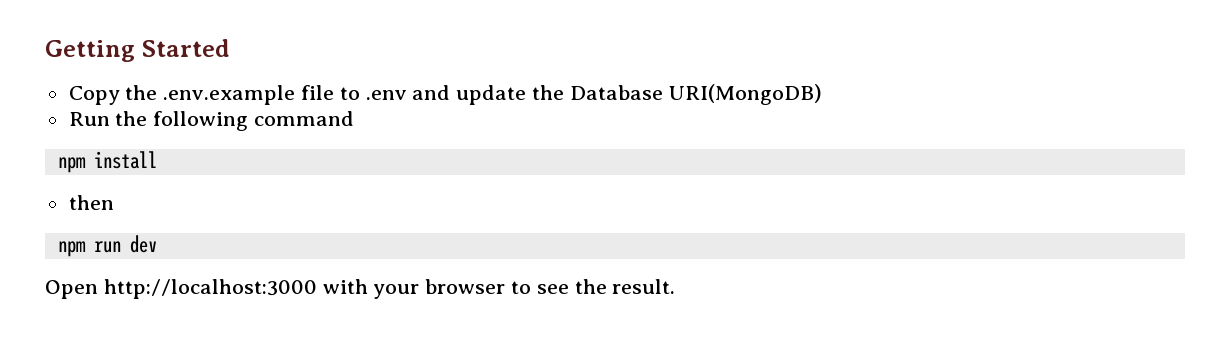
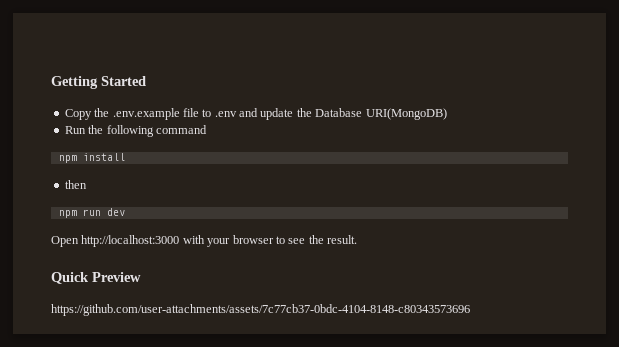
+ Quick Preview
+ https://github.com/user-attachments/assets/7c77cb37-0bdc-4104-8148-c80343573696

